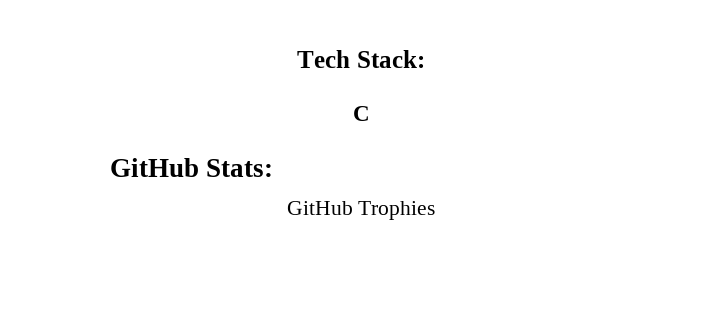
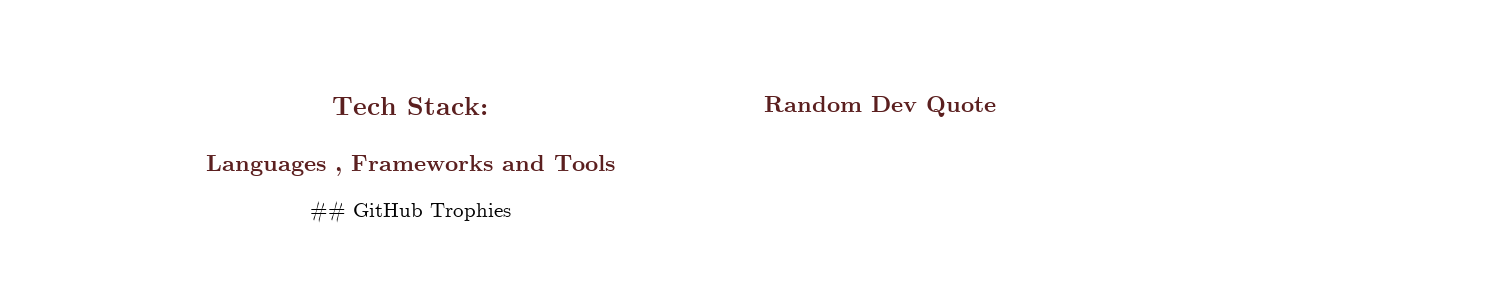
- C
- GitHub Stats:
- GitHub Trophies
+ Languages , Frameworks and Tools
+ ## GitHub Trophies
+ Random Dev Quote

